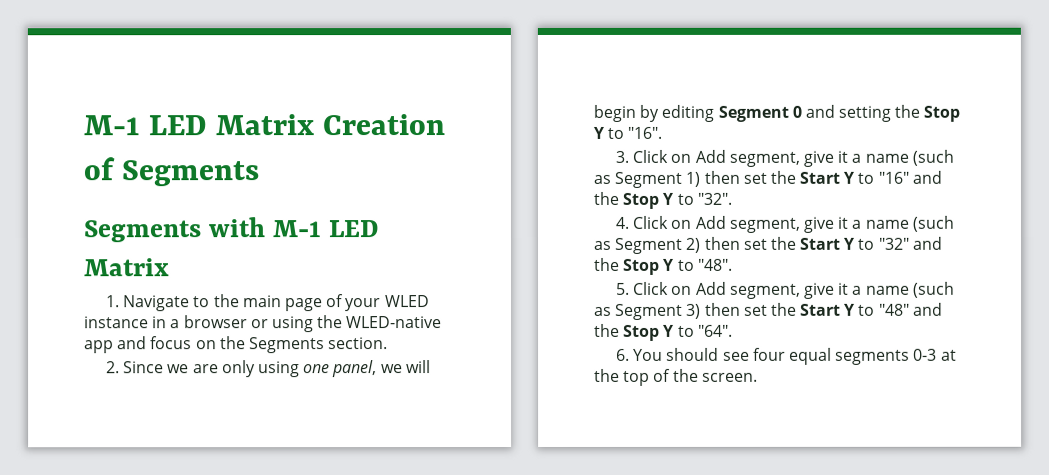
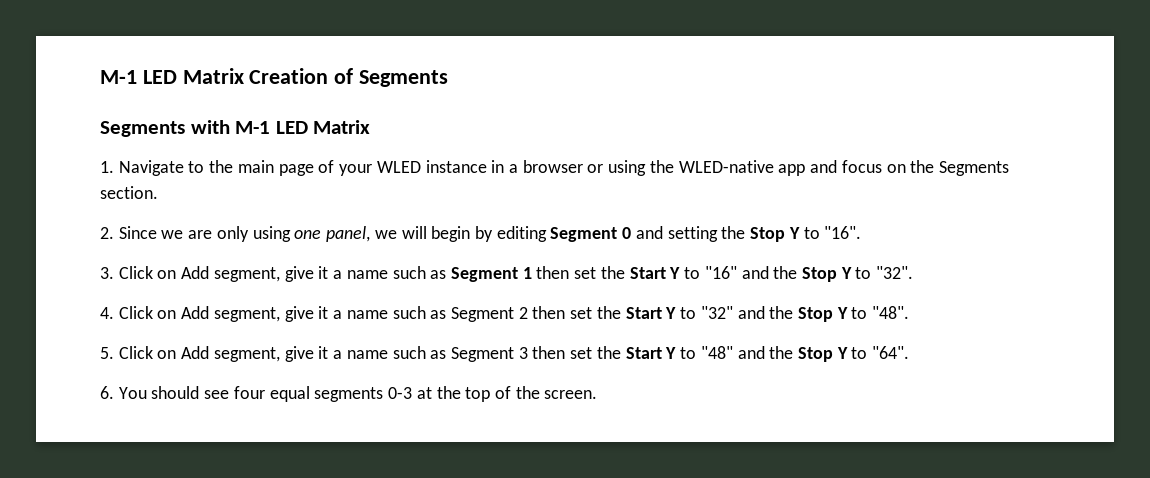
- 3. Click on Add segment, give it a name (such as Segment 1) then set the Start Y to "16" and the Stop Y to "32".
+ 3. Click on Add segment, give it a name such as Segment 1 then set the Start Y to "16" and the Stop Y to "32".
- 4. Click on Add segment, give it a name (such as Segment 2) then set the Start Y to "32" and the Stop Y to "48".
+ 4. Click on Add segment, give it a name such as Segment 2 then set the Start Y to "32" and the Stop Y to "48".
- 5. Click on Add segment, give it a name (such as Segment 3) then set the Start Y to "48" and the Stop Y to "64".
+ 5. Click on Add segment, give it a name such as Segment 3 then set the Start Y to "48" and the Stop Y to "64".

